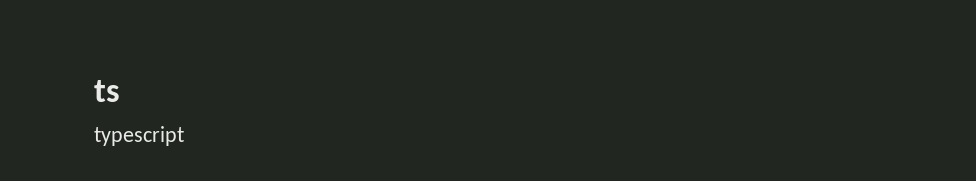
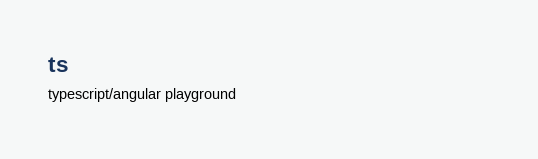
- typescript
+ typescript/angular playground

